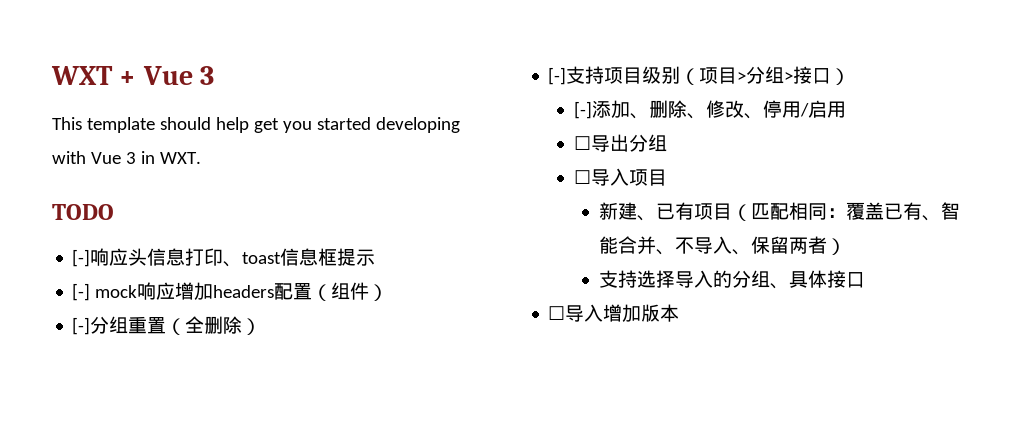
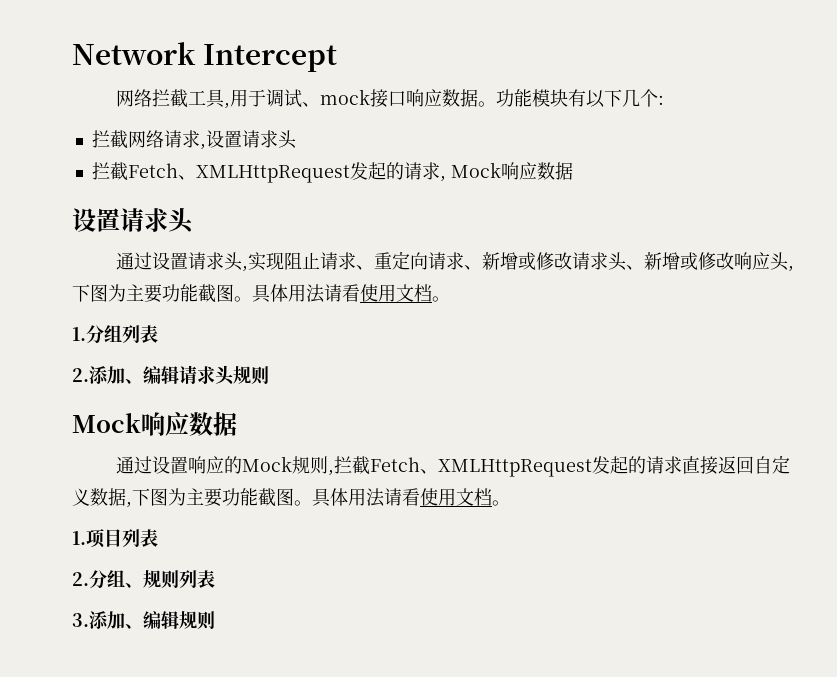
- WXT + Vue 3
- This template should help get you started developing with Vue 3 in WXT.
- TODO
- [-]响应头信息打印、toast信息框提示
- [-] mock响应增加headers配置（组件）
- [-]分组重置（全删除）
- [-]支持项目级别（项目>分组>接口）
- [-]添加、删除、修改、停用/启用
- ☐导出分组
- ☐导入项目
- 新建、已有项目（匹配相同：覆盖已有、智能合并、不导入、保留两者）
- 支持选择导入的分组、具体接口
- ☐导入增加版本
+ Network Intercept
+ 网络拦截工具,用于调试、mock接口响应数据。功能模块有以下几个:
+ 拦截网络请求,设置请求头
+ 拦截Fetch、XMLHttpRequest发起的请求, Mock响应数据
+ 设置请求头
+ 通过设置请求头,实现阻止请求、重定向请求、新增或修改请求头、新增或修改响应头,下图为主要功能截图。具体用法请看使用文档。
+ 1.分组列表
+ 2.添加、编辑请求头规则
+ Mock响应数据
+ 通过设置响应的Mock规则,拦截Fetch、XMLHttpRequest发起的请求直接返回自定义数据,下图为主要功能截图。具体用法请看使用文档。
+ 1.项目列表
+ 2.分组、规则列表
+ 3.添加、编辑规则

